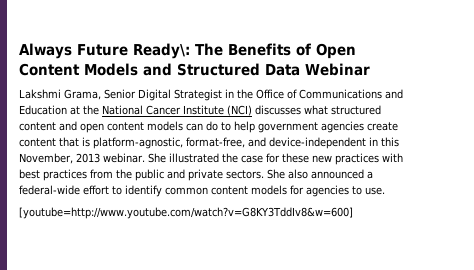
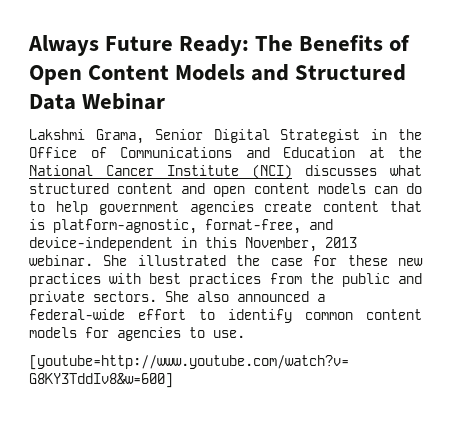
- Always Future Ready\: The Benefits of Open Content Models and Structured Data Webinar
+ Always Future Ready: The Benefits of Open Content Models and Structured Data Webinar

